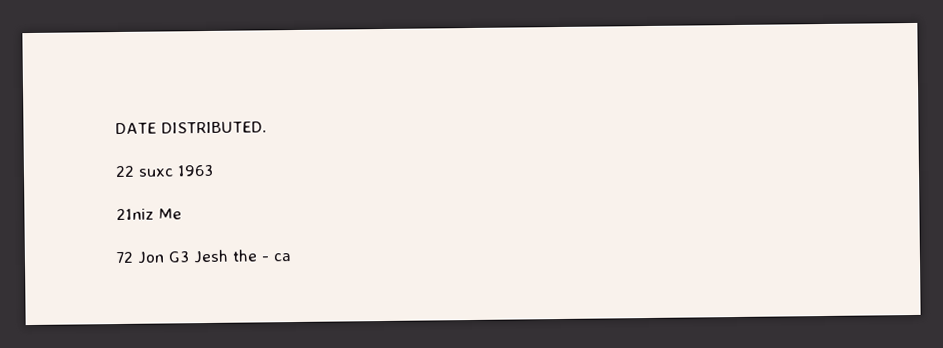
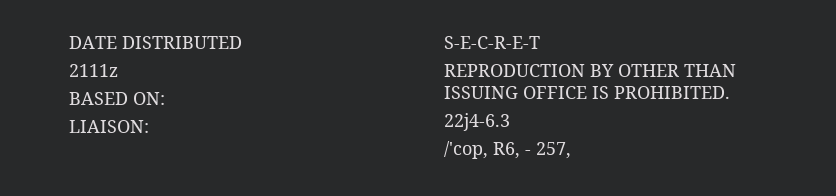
- DATE DISTRIBUTED.
- 22 suxc 1963
- 21niz Me
- 72 Jon G3 Jesh the - ca
+ DATE DISTRIBUTED
+ 2111z
+ BASED ON:
+ LIAISON:
+ S-E-C-R-E-T
+ REPRODUCTION BY OTHER THAN ISSUING OFFICE IS PROHIBITED.
+ 22j4-6.3
+ /'cop, R6, - 257,

